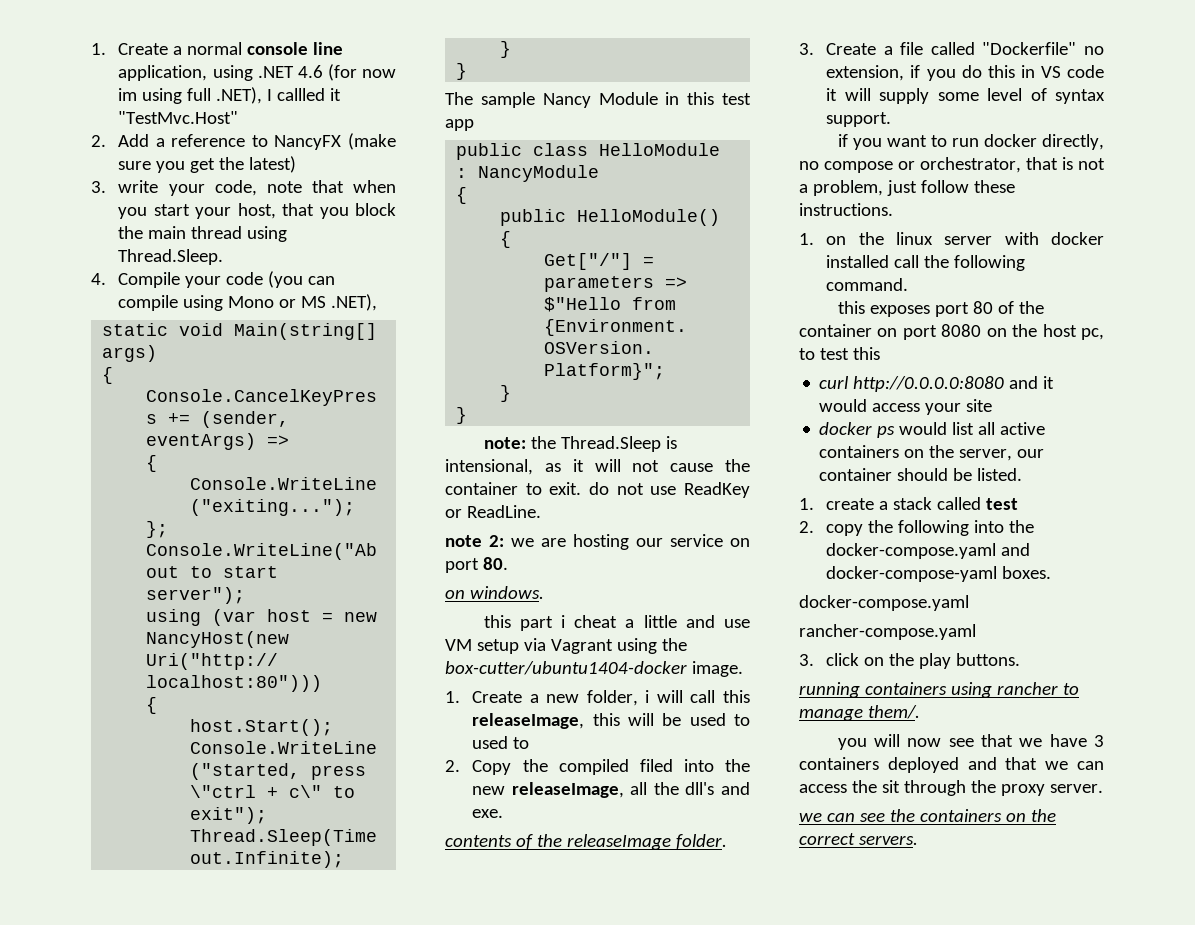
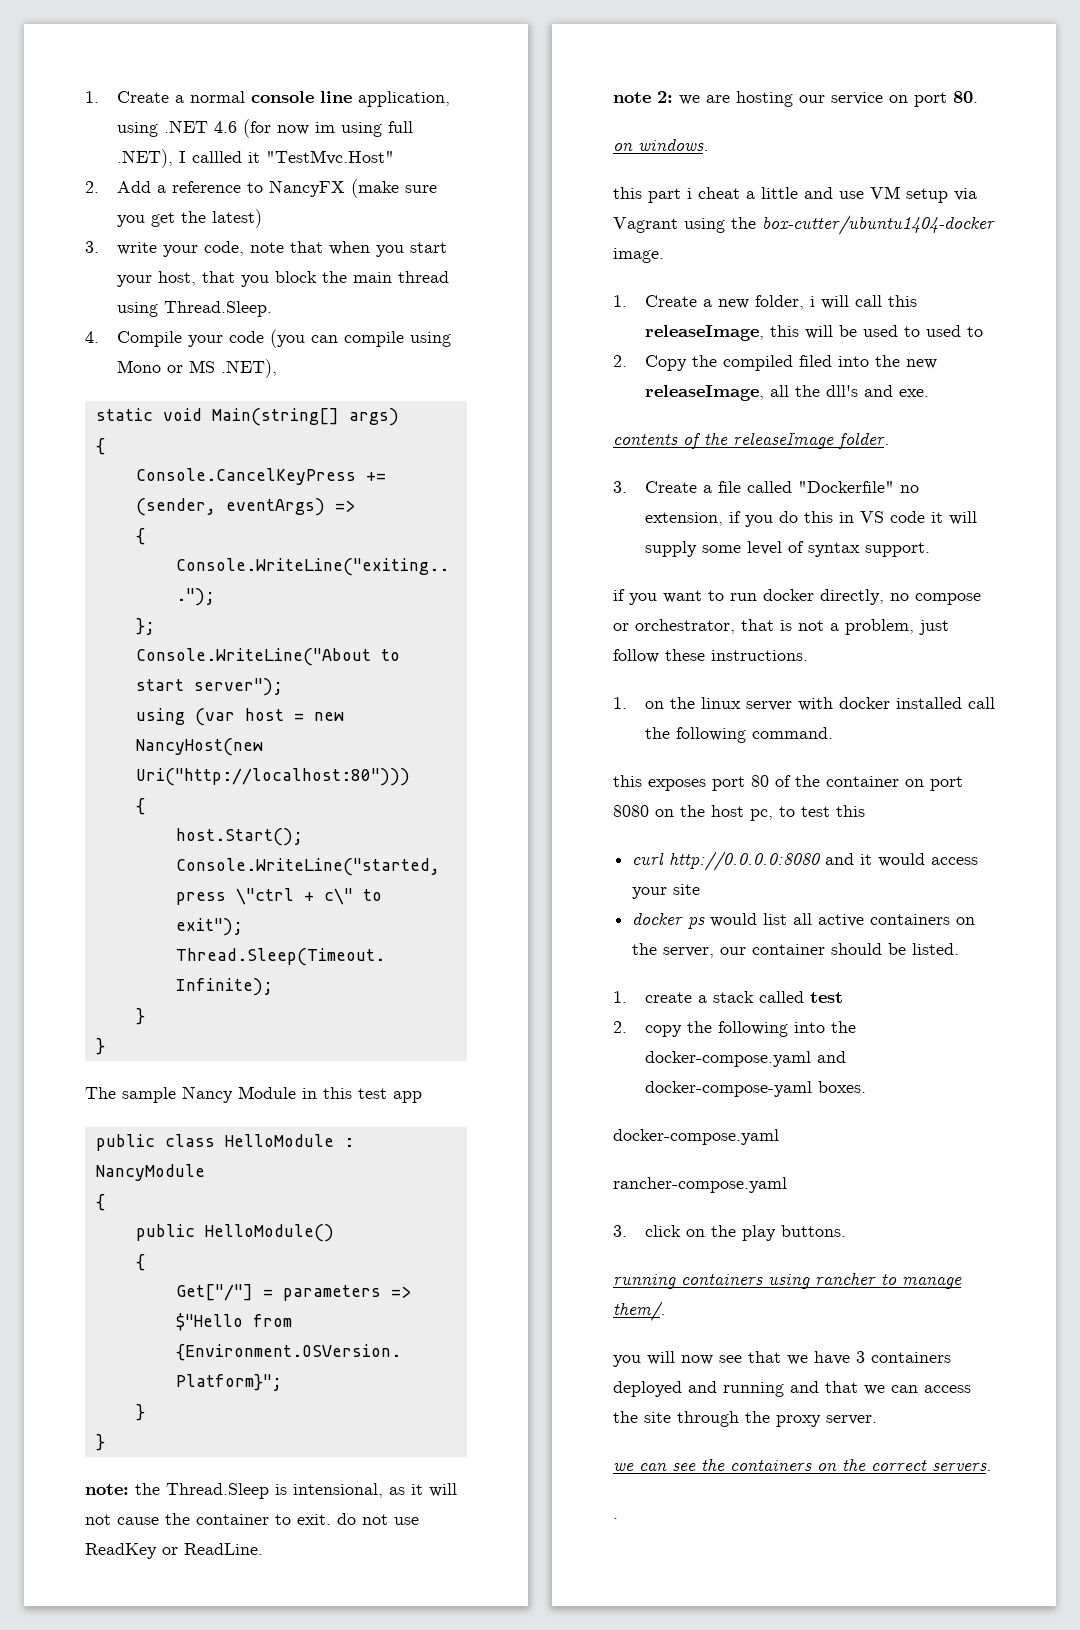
- you will now see that we have 3 containers deployed and that we can access the sit through the proxy server.
+ you will now see that we have 3 containers deployed and running and that we can access the site through the proxy server.
+ .

